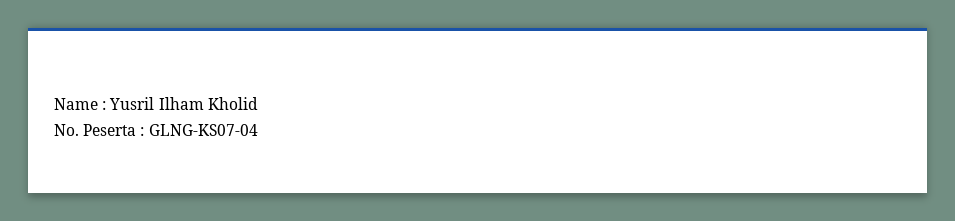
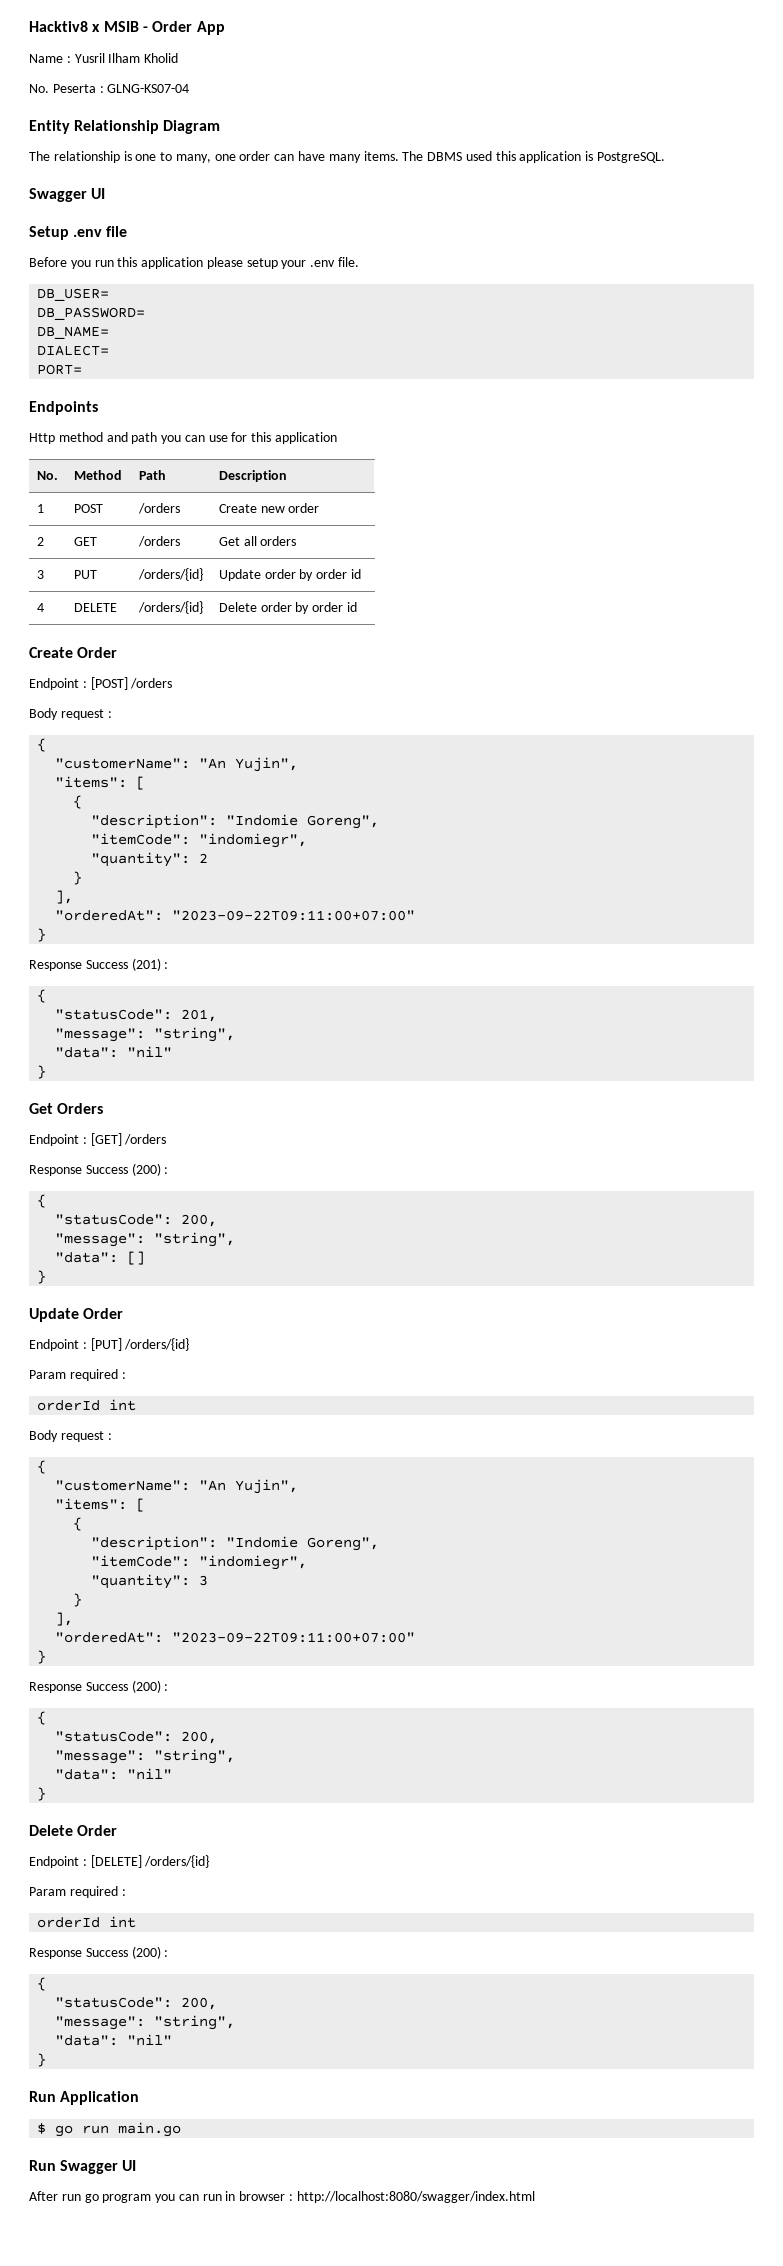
+ Hacktiv8 x MSIB - Order App
+ Entity Relationship Diagram
+ The relationship is one to many, one order can have many items. The DBMS used this application is PostgreSQL.
+ Swagger UI
+ Setup .env file
+ Before you run this application please setup your .env file.
+ DB_USER=
+ DB_PASSWORD=
+ DB_NAME=
+ DIALECT=
+ PORT=
+ Endpoints
+ Http method and path you can use for this application
+ No. | Method | Path | Description
+ 1 | POST | /orders | Create new order
+ 2 | GET | /orders | Get all orders
+ 3 | PUT | /orders/{id} | Update order by order id
+ 4 | DELETE | /orders/{id} | Delete order by order id
+ Create Order
+ Endpoint : [POST] /orders
+ Body request :
+ {
+ "customerName": "An Yujin",
+ "items": [
+ {
+ "description": "Indomie Goreng",
+ "itemCode": "indomiegr",
+ "quantity": 2
+ }
+ ],
+ "orderedAt": "2023-09-22T09:11:00+07:00"
+ }
+ Response Success (201) :
+ {
+ "statusCode": 201,
+ "message": "string",
+ "data": "nil"
+ }
+ Get Orders
+ Endpoint : [GET] /orders
+ Response Success (200) :
+ {
+ "statusCode": 200,
+ "message": "string",
+ "data": []
+ }
+ Update Order
+ Endpoint : [PUT] /orders/{id}
+ Param required :
+ orderId int
+ Body request :
+ {
+ "customerName": "An Yujin",
+ "items": [
+ {
+ "description": "Indomie Goreng",
+ "itemCode": "indomiegr",
+ "quantity": 3
+ }
+ ],
+ "orderedAt": "2023-09-22T09:11:00+07:00"
+ }
+ Response Success (200) :
+ {
+ "statusCode": 200,
+ "message": "string",
+ "data": "nil"
+ }
+ Delete Order
+ Endpoint : [DELETE] /orders/{id}
+ Param required :
+ orderId int
+ Response Success (200) :
+ {
+ "statusCode": 200,
+ "message": "string",
+ "data": "nil"
+ }
+ Run Application
+ $ go run main.go
+ Run Swagger UI
+ After run go program you can run in browser : http://localhost:8080/swagger/index.html

